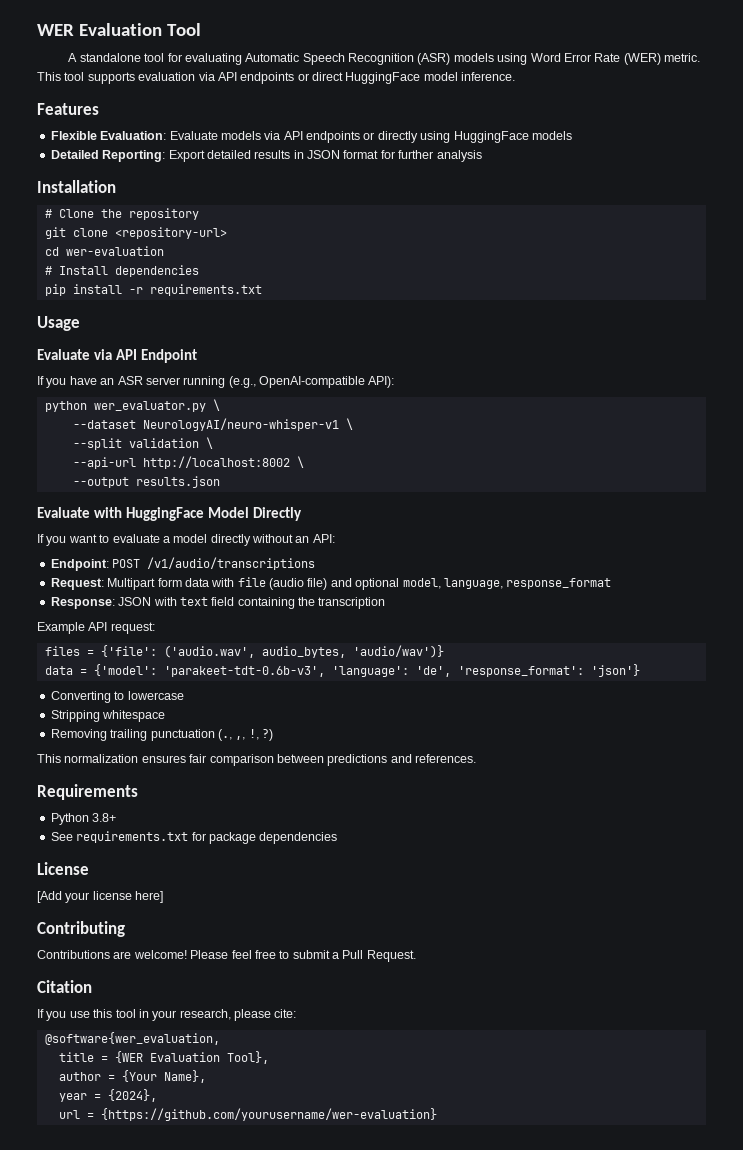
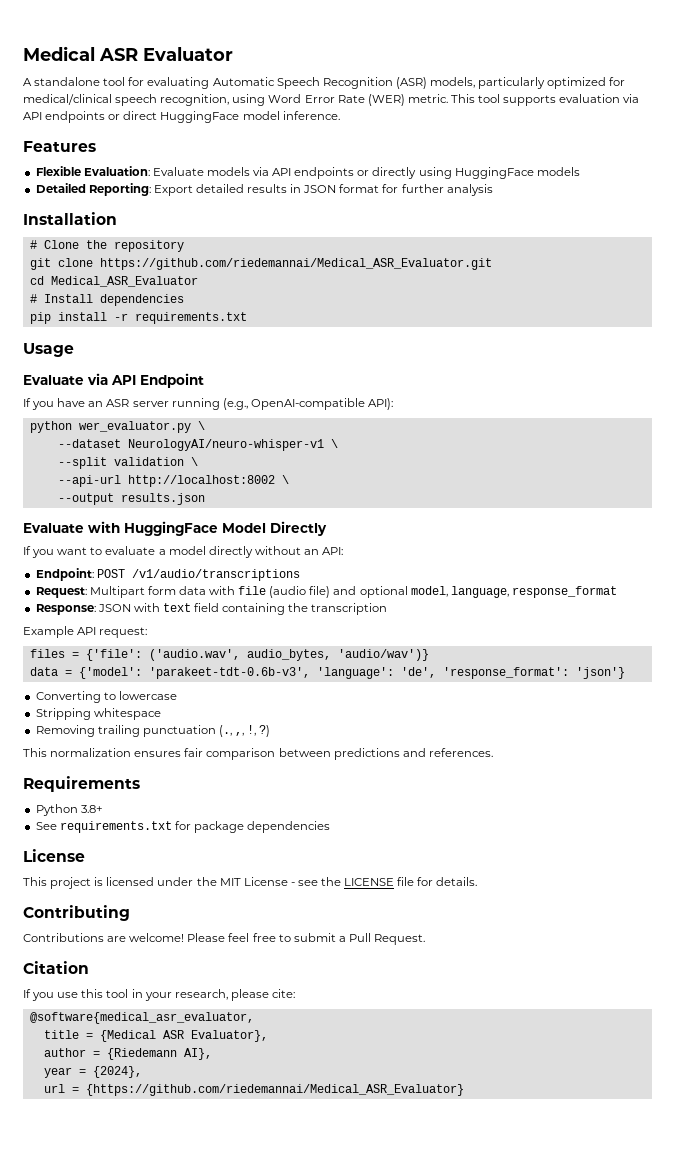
- WER Evaluation Tool
+ Medical ASR Evaluator
- A standalone tool for evaluating Automatic Speech Recognition (ASR) models using Word Error Rate (WER) metric.
+ A standalone tool for evaluating Automatic Speech Recognition (ASR) models, particularly optimized for medical/clinical speech recognition, using Word Error Rate (WER) metric.
- git clone <repository-url>
+ git clone https://github.com/riedemannai/Medical_ASR_Evaluator.git
- cd wer-evaluation
+ cd Medical_ASR_Evaluator
- [Add your license here]
+ This project is licensed under the MIT License - see the LICENSE file for details.
- @software{wer_evaluation,
+ @software{medical_asr_evaluator,
- title = {WER Evaluation Tool},
+ title = {Medical ASR Evaluator},
- author = {Your Name},
+ author = {Riedemann AI},
- url = {https://github.com/yourusername/wer-evaluation}
+ url = {https://github.com/riedemannai/Medical_ASR_Evaluator}

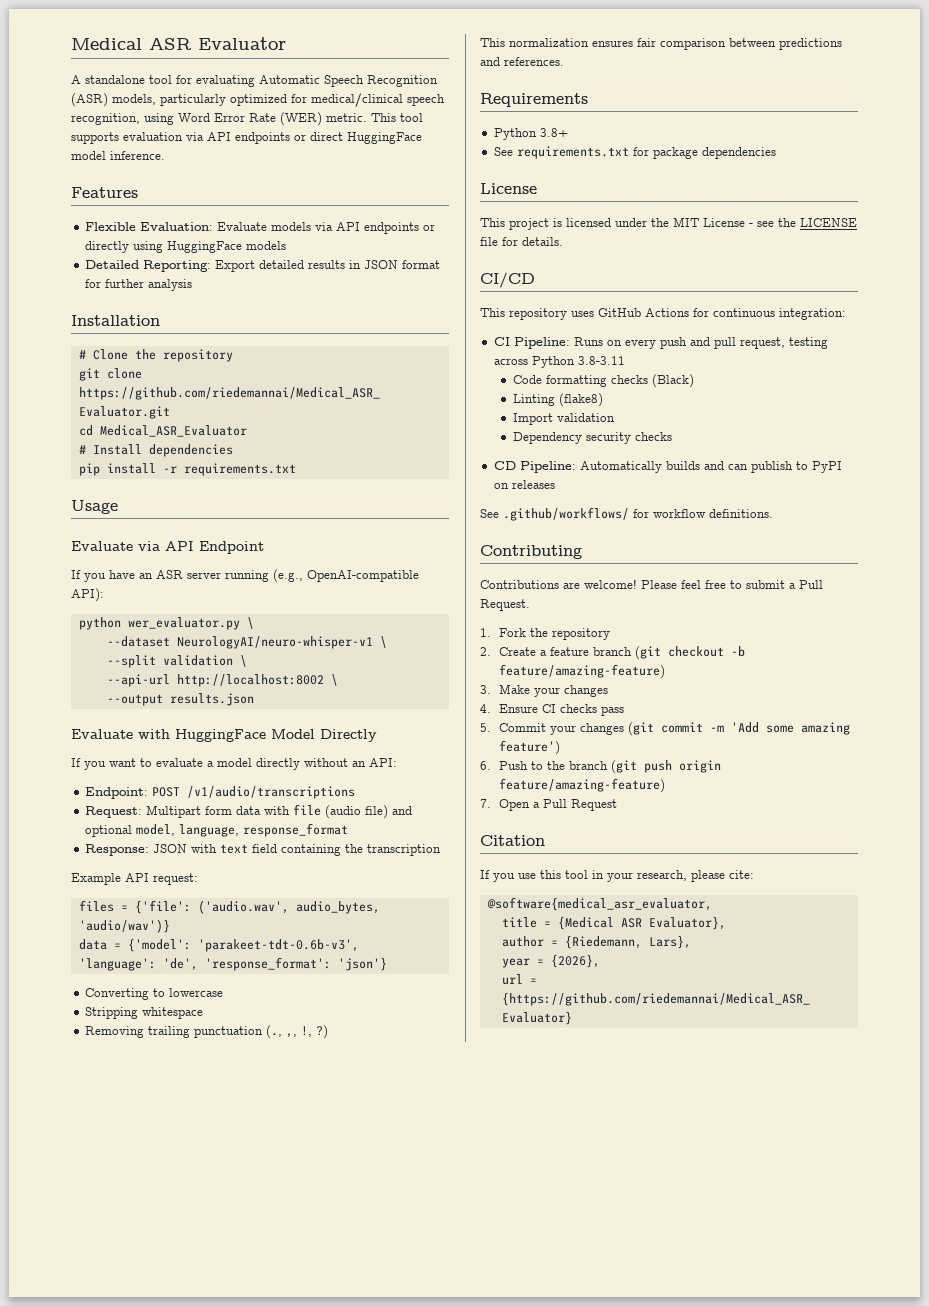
+ CI/CD
+ This repository uses GitHub Actions for continuous integration:
+ CI Pipeline: Runs on every push and pull request, testing across Python 3.8-3.11
+ Code formatting checks (Black)
+ Linting (flake8)
+ Import validation
+ Dependency security checks
+ CD Pipeline: Automatically builds and can publish to PyPI on releases
+ See .github/workflows/ for workflow definitions.
+ 1. Fork the repository
+ 2. Create a feature branch (git checkout -b feature/amazing-feature)
+ 3. Make your changes
+ 4. Ensure CI checks pass
+ 5. Commit your changes (git commit -m 'Add some amazing feature')
+ 6. Push to the branch (git push origin feature/amazing-feature)
+ 7. Open a Pull Request
- author = {Riedemann AI},
+ author = {Riedemann, Lars},
- year = {2024},
+ year = {2026},

